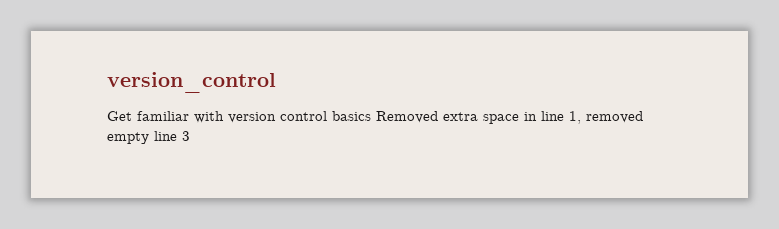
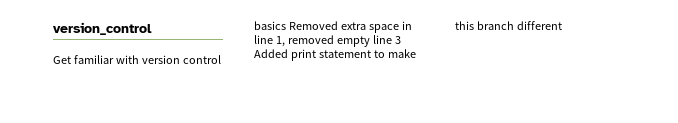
- Get familiar with version control basics Removed extra space in line 1, removed empty line 3
+ Get familiar with version control basics Removed extra space in line 1, removed empty line 3 Added print statement to make this branch different

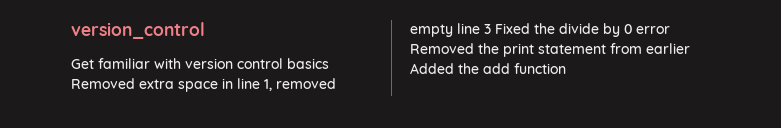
- Get familiar with version control basics Removed extra space in line 1, removed empty line 3 Added print statement to make this branch different
+ Get familiar with version control basics Removed extra space in line 1, removed empty line 3 Fixed the divide by 0 error Removed the print statement from earlier Added the add function

